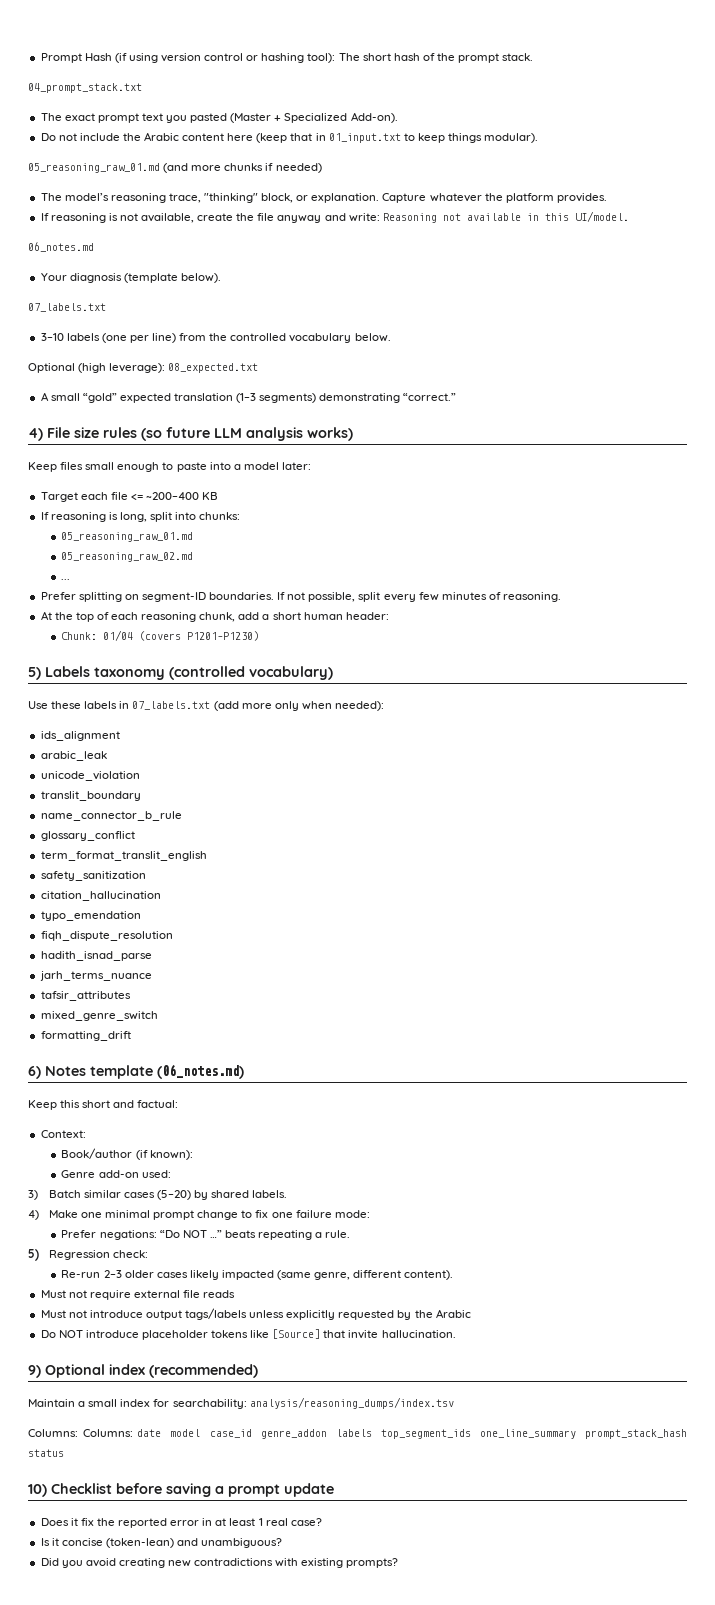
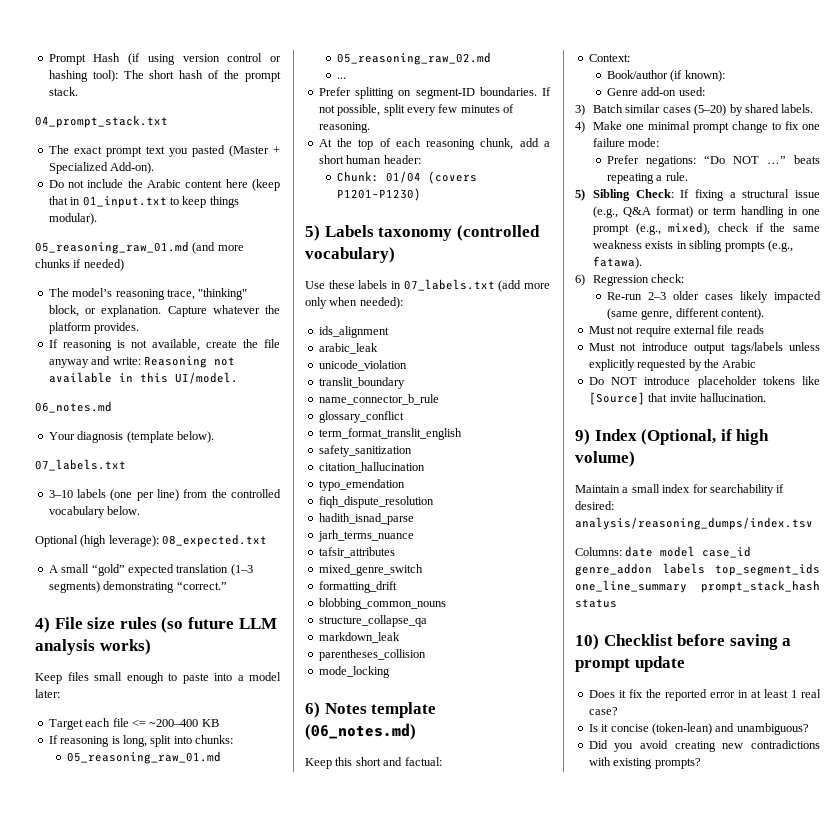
+ blobbing_common_nouns
+ structure_collapse_qa
+ markdown_leak
+ parentheses_collision
+ mode_locking
- 5) Regression check:
+ 5) Sibling Check: If fixing a structural issue (e.g., Q&A format) or term handling in one prompt (e.g., mixed), check if the same weakness exists in sibling prompts (e.g., fatawa).
+ 6) Regression check:
- 9) Optional index (recommended)
+ 9) Index (Optional, if high volume)
- Maintain a small index for searchability: analysis/reasoning_dumps/index.tsv
+ Maintain a small index for searchability if desired: analysis/reasoning_dumps/index.tsv
- Columns: Columns: date model case_id genre_addon labels top_segment_ids one_line_summary prompt_stack_hash status
+ Columns: date model case_id genre_addon labels top_segment_ids one_line_summary prompt_stack_hash status

